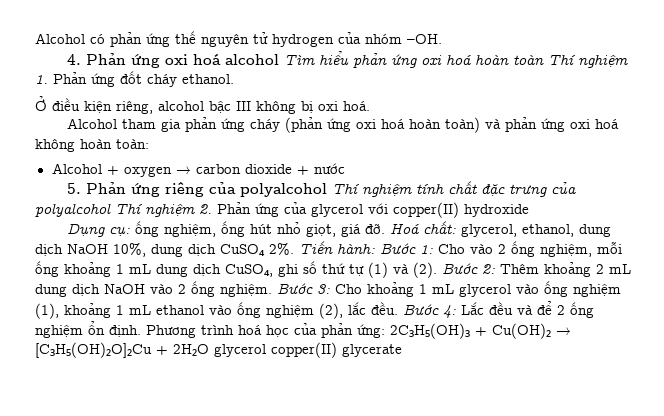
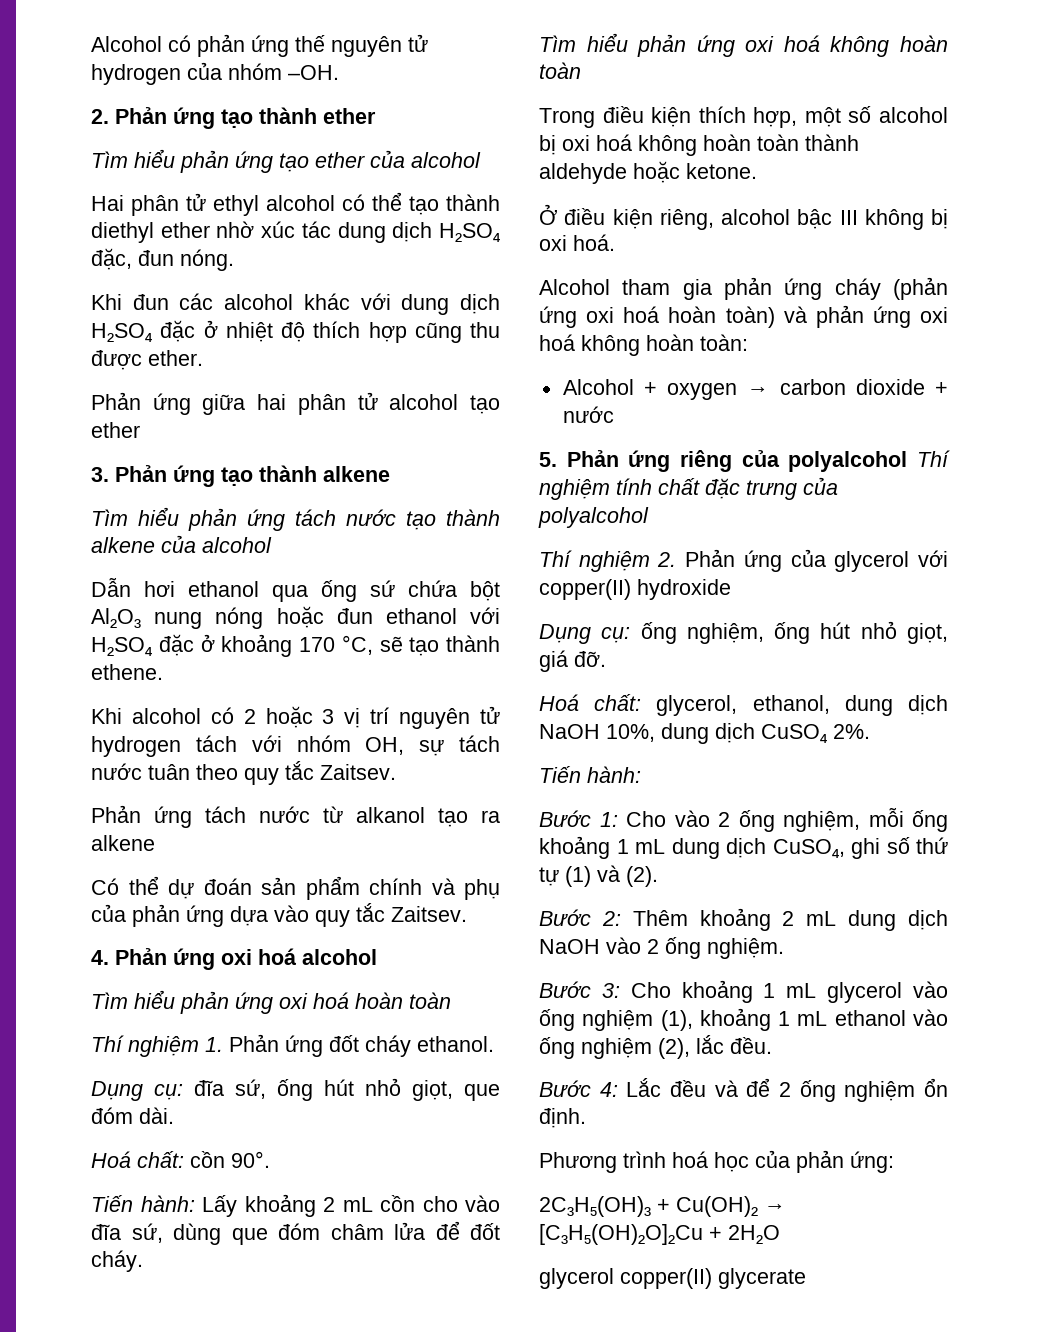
+ 2. Phản ứng tạo thành ether
+ Tìm hiểu phản ứng tạo ether của alcohol
+ Hai phân tử ethyl alcohol có thể tạo thành diethyl ether nhờ xúc tác dung dịch H₂SO₄ đặc, đun nóng.
+ Khi đun các alcohol khác với dung dịch H₂SO₄ đặc ở nhiệt độ thích hợp cũng thu được ether.
+ Phản ứng giữa hai phân tử alcohol tạo ether
+ 3. Phản ứng tạo thành alkene
+ Tìm hiểu phản ứng tách nước tạo thành alkene của alcohol
+ Dẫn hơi ethanol qua ống sứ chứa bột Al₂O₃ nung nóng hoặc đun ethanol với H₂SO₄ đặc ở khoảng 170 °C, sẽ tạo thành ethene.
+ Khi alcohol có 2 hoặc 3 vị trí nguyên tử hydrogen tách với nhóm OH, sự tách nước tuân theo quy tắc Zaitsev.
+ Phản ứng tách nước từ alkanol tạo ra alkene
+ Có thể dự đoán sản phẩm chính và phụ của phản ứng dựa vào quy tắc Zaitsev.
- 4. Phản ứng oxi hoá alcohol Tìm hiểu phản ứng oxi hoá hoàn toàn Thí nghiệm 1. Phản ứng đốt cháy ethanol.
+ 4. Phản ứng oxi hoá alcohol
+ Tìm hiểu phản ứng oxi hoá hoàn toàn
+ Thí nghiệm 1. Phản ứng đốt cháy ethanol.
+ Dụng cụ: đĩa sứ, ống hút nhỏ giọt, que đóm dài.
+ Hoá chất: cồn 90°.
+ Tiến hành: Lấy khoảng 2 mL cồn cho vào đĩa sứ, dùng que đóm châm lửa để đốt cháy.
+ Tìm hiểu phản ứng oxi hoá không hoàn toàn
+ Trong điều kiện thích hợp, một số alcohol bị oxi hoá không hoàn toàn thành aldehyde hoặc ketone.
- 5. Phản ứng riêng của polyalcohol Thí nghiệm tính chất đặc trưng của polyalcohol Thí nghiệm 2. Phản ứng của glycerol với copper(II) hydroxide
+ 5. Phản ứng riêng của polyalcohol Thí nghiệm tính chất đặc trưng của polyalcohol
+ Thí nghiệm 2. Phản ứng của glycerol với copper(II) hydroxide
- ống nghiệm, ống hút nhỏ giọt, giá đỡ. Hoá chất:
+ ống nghiệm, ống hút nhỏ giọt, giá đỡ.
+ Hoá chất:
- glycerol, ethanol, dung dịch NaOH 10%, dung dịch CuSO₄ 2%. Tiến hành: Bước 1:
+ glycerol, ethanol, dung dịch NaOH 10%, dung dịch CuSO₄ 2%.
+ Tiến hành:
+ Bước 1:
- Cho vào 2 ống nghiệm, mỗi ống khoảng 1 mL dung dịch CuSO₄, ghi số thứ tự (1) và (2). Bước 2:
+ Cho vào 2 ống nghiệm, mỗi ống khoảng 1 mL dung dịch CuSO₄, ghi số thứ tự (1) và (2).
+ Bước 2:
- Thêm khoảng 2 mL dung dịch NaOH vào 2 ống nghiệm. Bước 3:
+ Thêm khoảng 2 mL dung dịch NaOH vào 2 ống nghiệm.
+ Bước 3:
- Cho khoảng 1 mL glycerol vào ống nghiệm (1), khoảng 1 mL ethanol vào ống nghiệm (2), lắc đều. Bước 4:
+ Cho khoảng 1 mL glycerol vào ống nghiệm (1), khoảng 1 mL ethanol vào ống nghiệm (2), lắc đều.
+ Bước 4:
- Lắc đều và để 2 ống nghiệm ổn định. Phương trình hoá học của phản ứng: 2C₃H₅(OH)₃ + Cu(OH)₂ → [C₃H₅(OH)₂O]₂Cu + 2H₂O glycerol copper(II) glycerate
+ Lắc đều và để 2 ống nghiệm ổn định.
+ Phương trình hoá học của phản ứng:
+ 2C₃H₅(OH)₃ + Cu(OH)₂ → [C₃H₅(OH)₂O]₂Cu + 2H₂O
+ glycerol copper(II) glycerate

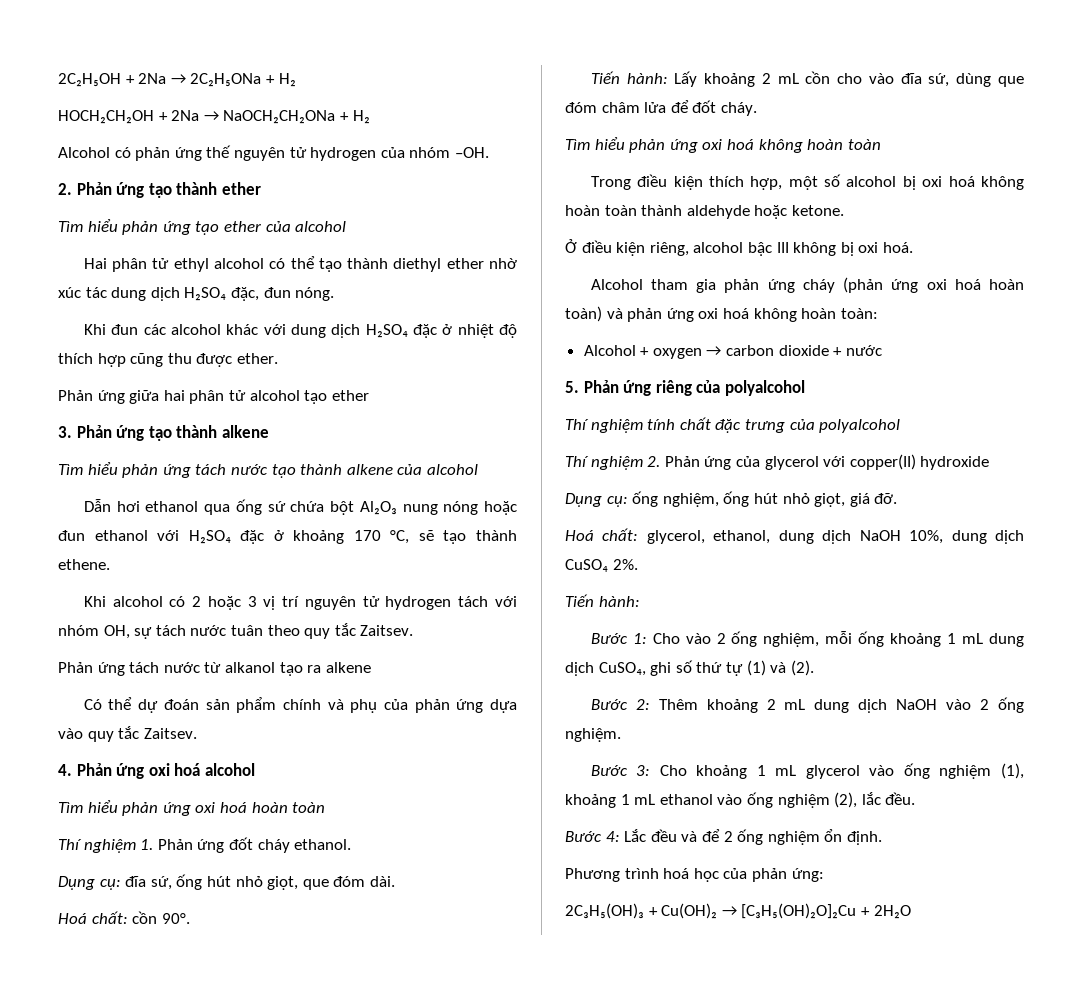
+ 2C₂H₅OH + 2Na → 2C₂H₅ONa + H₂
+ HOCH₂CH₂OH + 2Na → NaOCH₂CH₂ONa + H₂
- 5. Phản ứng riêng của polyalcohol Thí nghiệm tính chất đặc trưng của polyalcohol
+ 5. Phản ứng riêng của polyalcohol
+ Thí nghiệm tính chất đặc trưng của polyalcohol
- glycerol copper(II) glycerate

